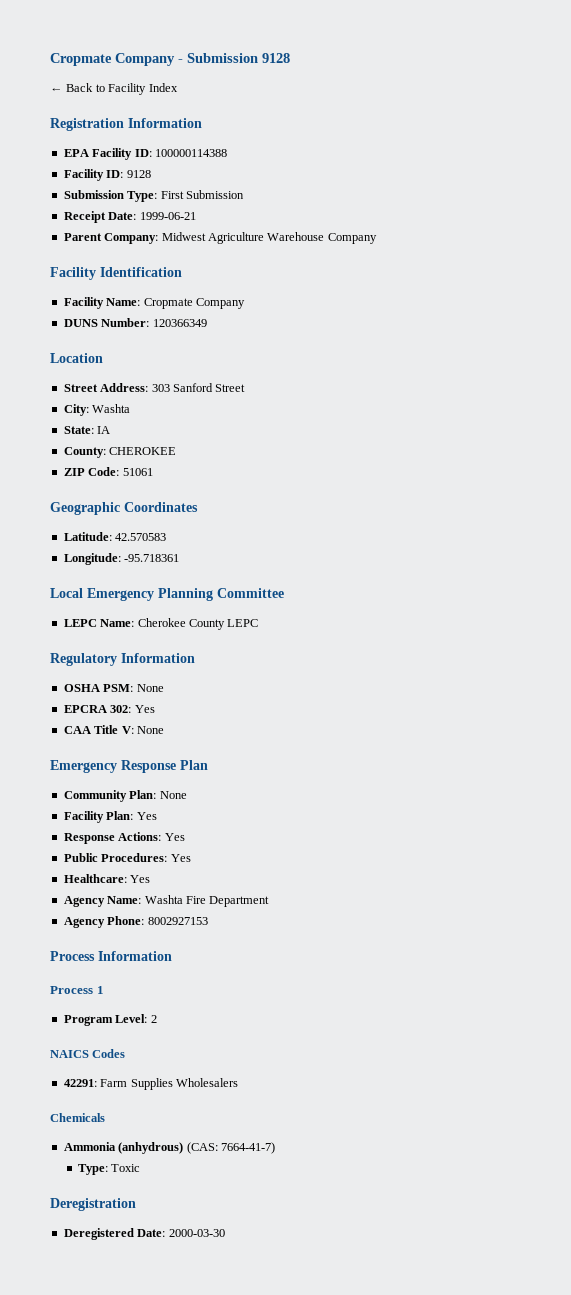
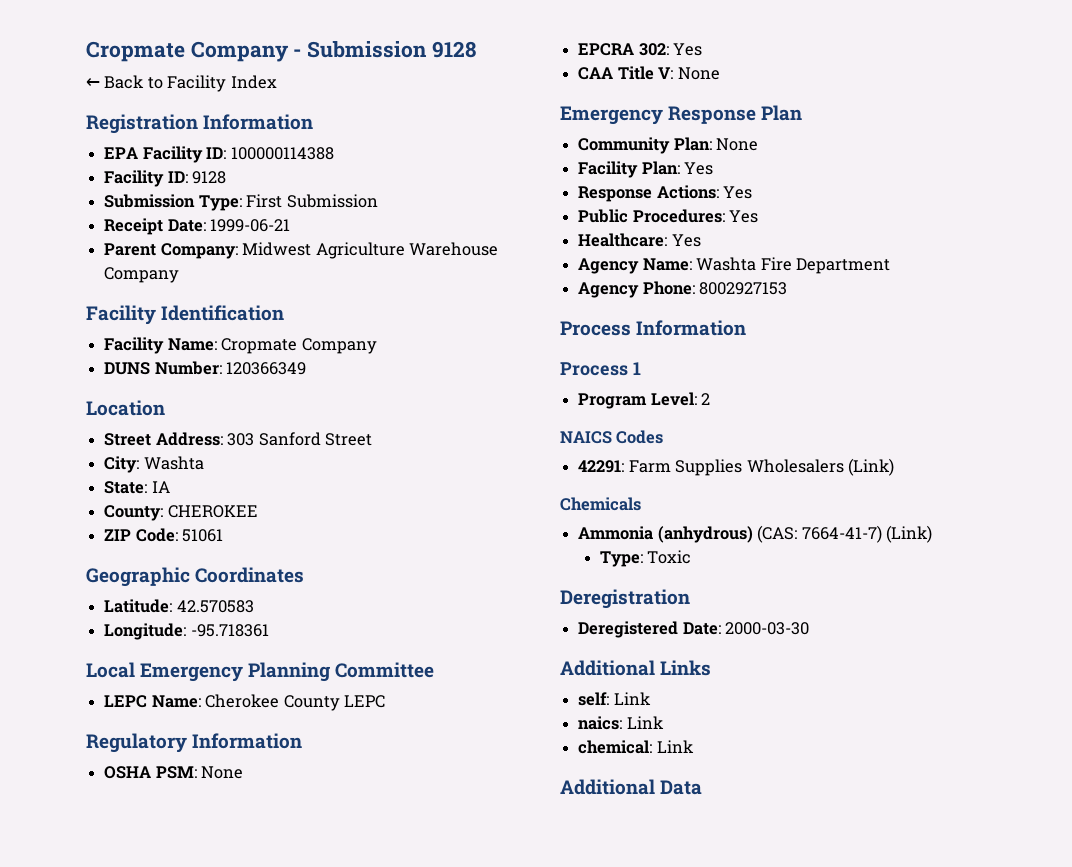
- 42291: Farm Supplies Wholesalers
+ 42291: Farm Supplies Wholesalers (Link)
- Ammonia (anhydrous) (CAS: 7664-41-7)
+ Ammonia (anhydrous) (CAS: 7664-41-7) (Link)
+ Additional Links
+ self: Link
+ naics: Link
+ chemical: Link
+ Additional Data

